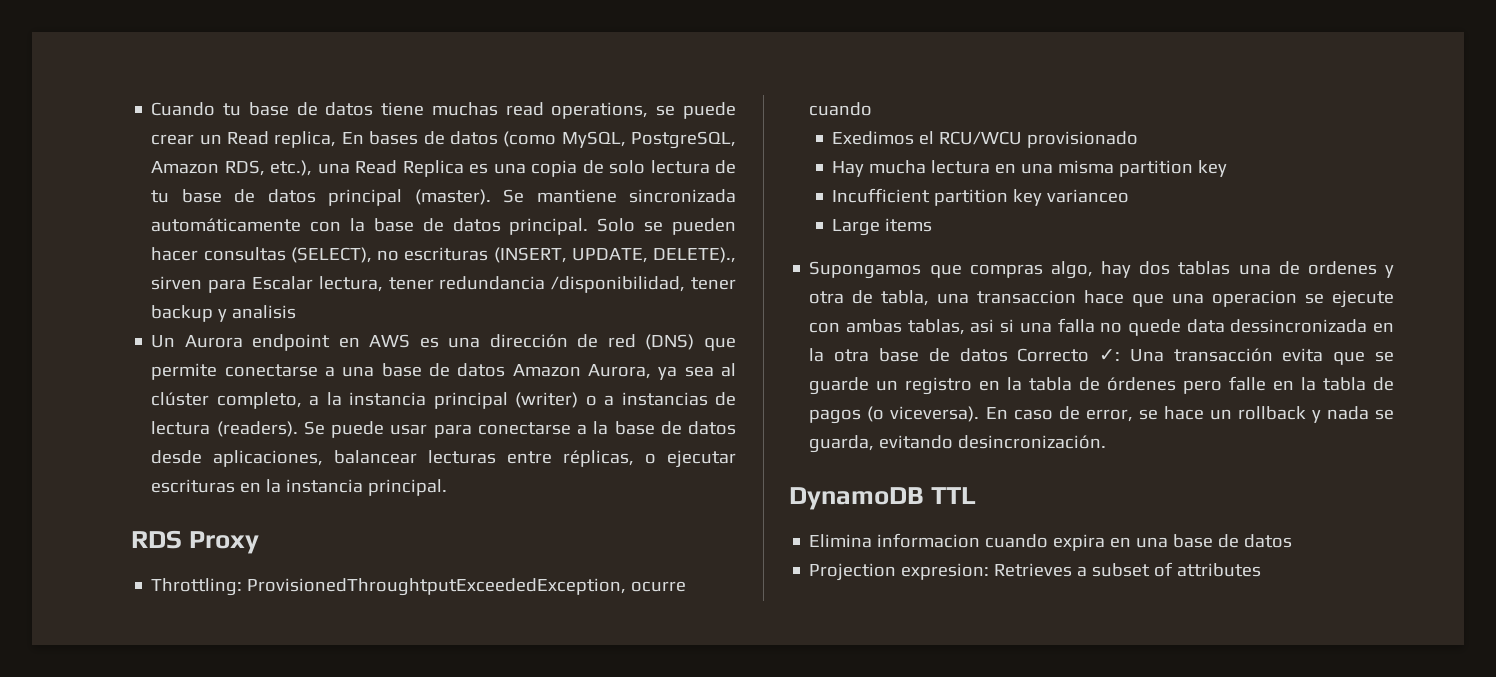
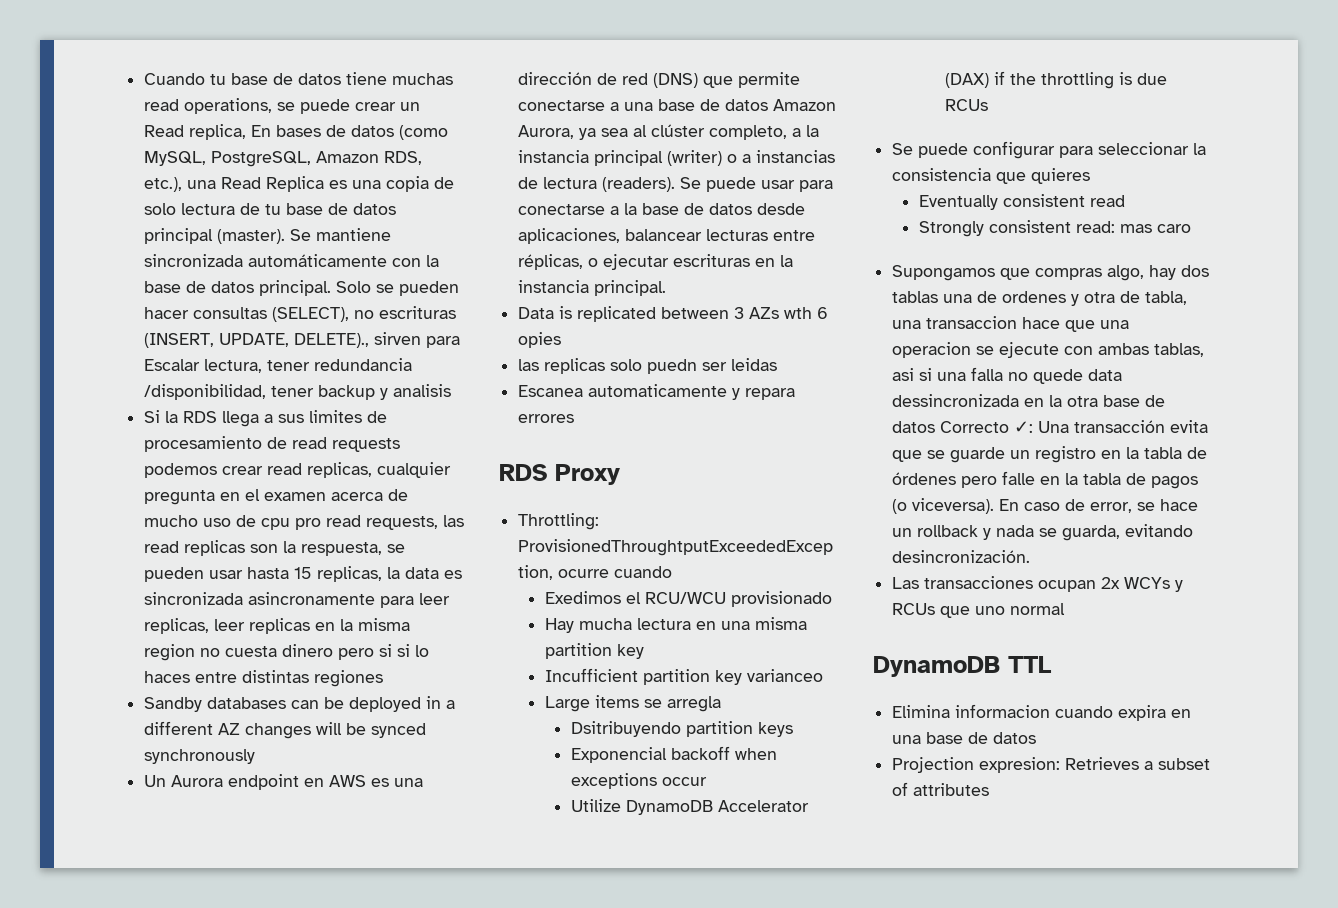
+ Si la RDS llega a sus limites de procesamiento de read requests podemos crear read replicas, cualquier pregunta en el examen acerca de mucho uso de cpu pro read requests, las read replicas son la respuesta, se pueden usar hasta 15 replicas, la data es sincronizada asincronamente para leer replicas, leer replicas en la misma region no cuesta dinero pero si si lo haces entre distintas regiones
+ Sandby databases can be deployed in a different AZ changes will be synced synchronously
+ Data is replicated between 3 AZs wth 6 opies
+ las replicas solo puedn ser leidas
+ Escanea automaticamente y repara errores
- Large items
+ Large items se arregla
+ Dsitribuyendo partition keys
+ Exponencial backoff when exceptions occur
+ Utilize DynamoDB Accelerator (DAX) if the throttling is due RCUs
+ Se puede configurar para seleccionar la consistencia que quieres
+ Eventually consistent read
+ Strongly consistent read: mas caro
+ Las transacciones ocupan 2x WCYs y RCUs que uno normal

